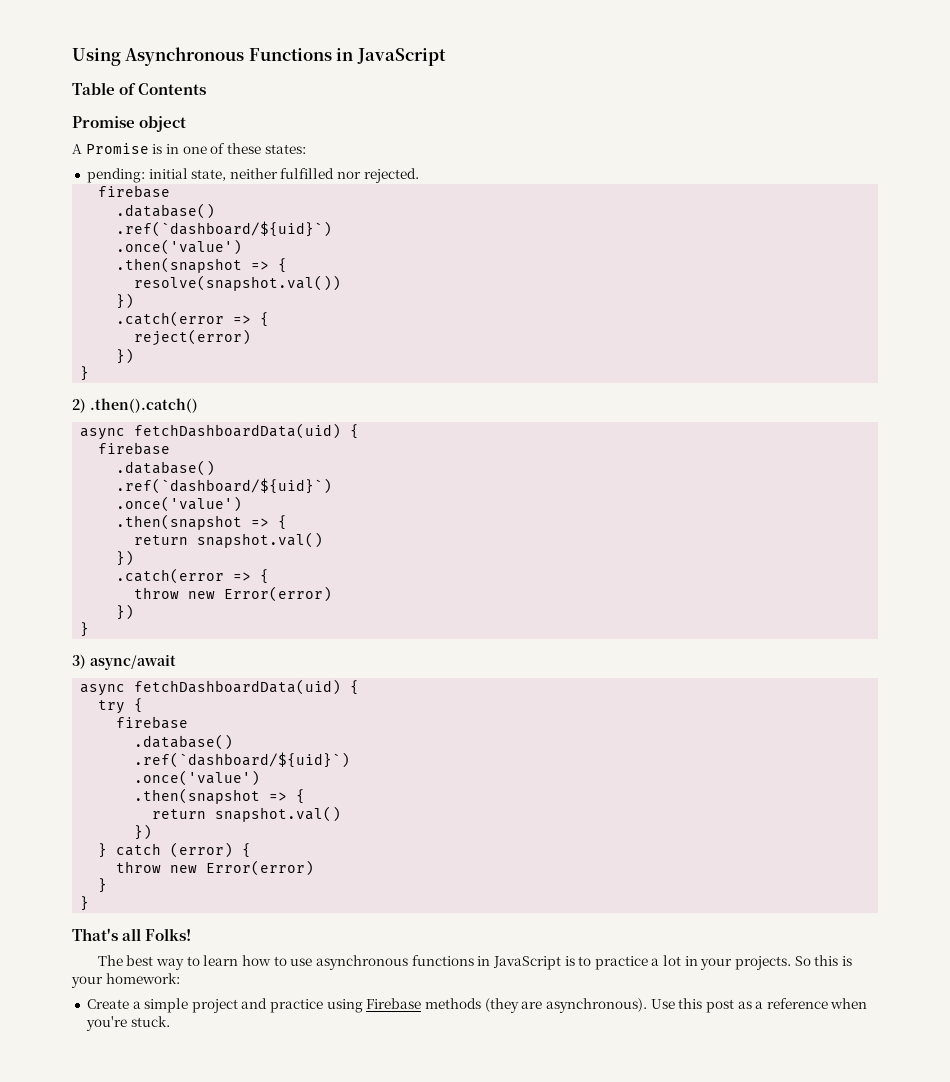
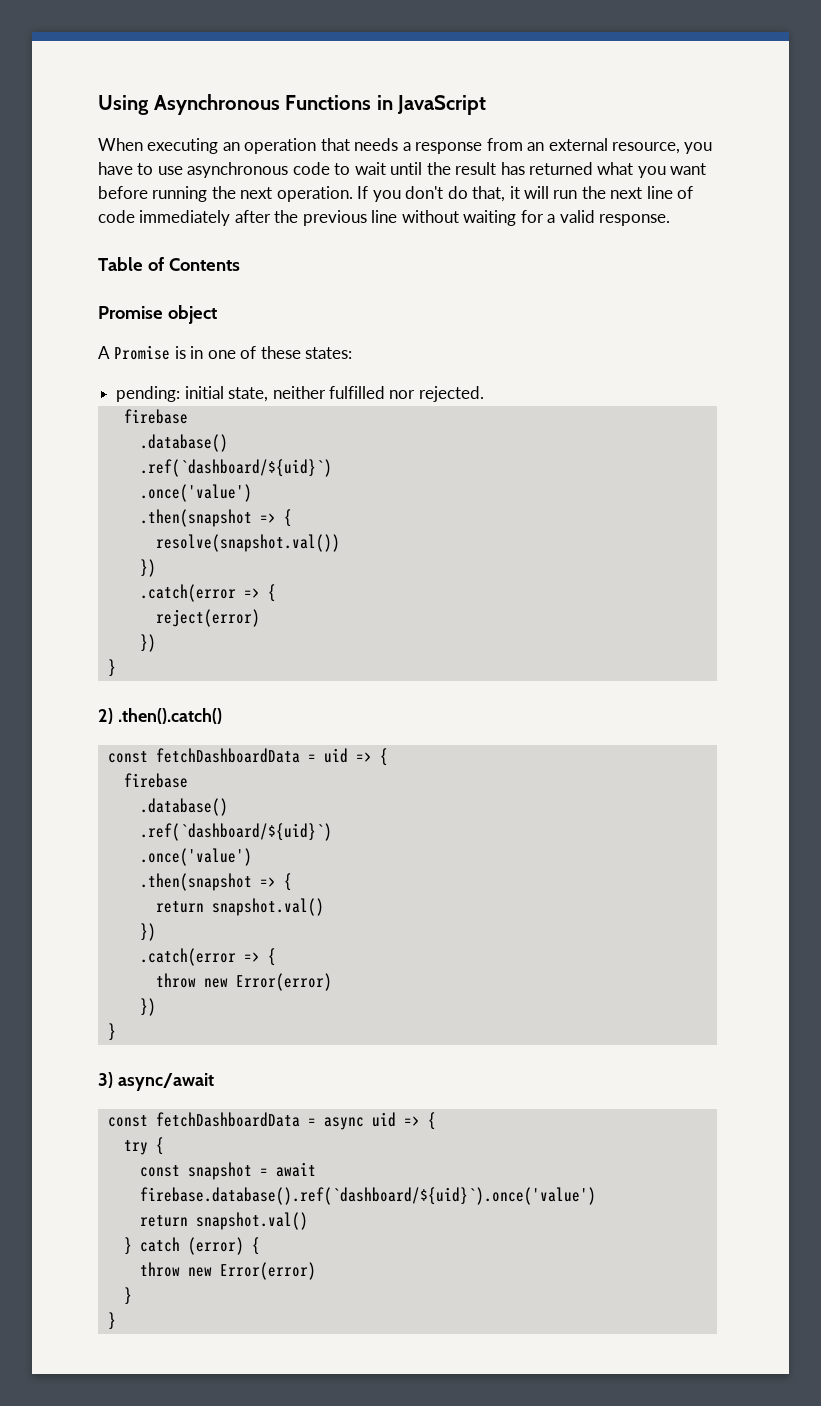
+ When executing an operation that needs a response from an external resource, you have to use asynchronous code to wait until the result has returned what you want before running the next operation. If you don't do that, it will run the next line of code immediately after the previous line without waiting for a valid response.
  2) .then().catch()
- async fetchDashboardData(uid) {
+ const fetchDashboardData = uid => {
  3) async/await
- async fetchDashboardData(uid) {
+ const fetchDashboardData = async uid => {
  try {
- firebase
- .database()
- .ref(`dashboard/${uid}`)
- .once('value')
- .then(snapshot => {
+ const snapshot = await firebase.database().ref(`dashboard/${uid}`).once('value')
  return snapshot.val()
- })
- That's all Folks!
- The best way to learn how to use asynchronous functions in JavaScript is to practice a lot in your projects. So this is your homework:
- Create a simple project and practice using Firebase methods (they are asynchronous). Use this post as a reference when you're stuck.

